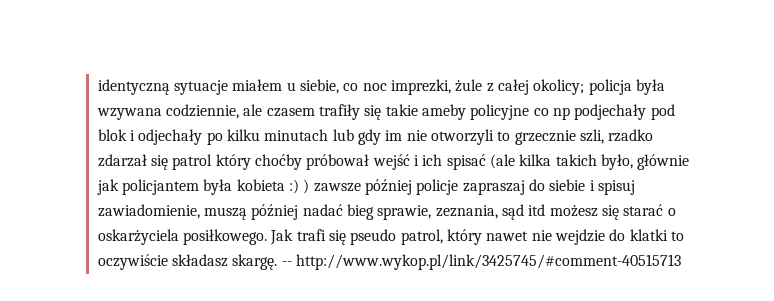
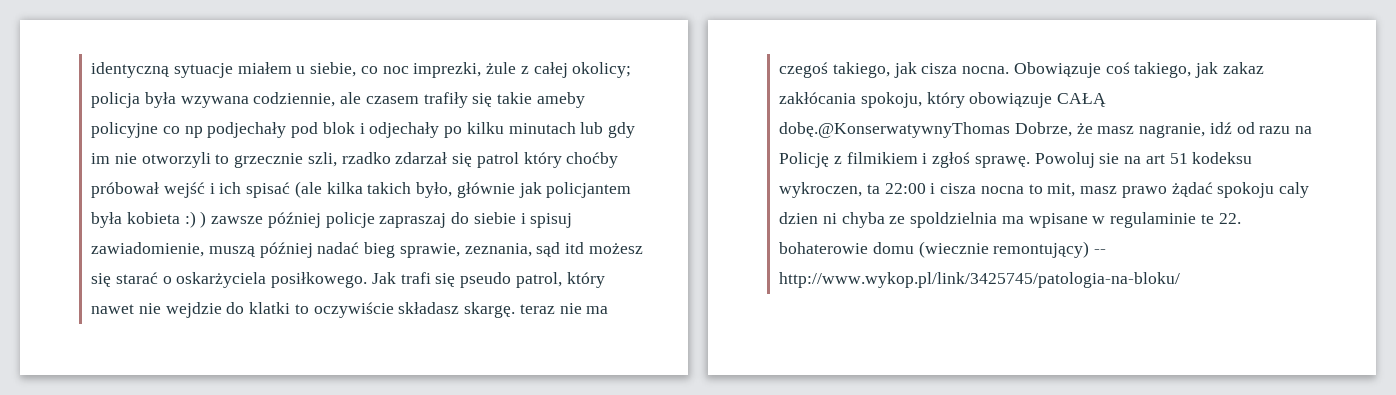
- Jak trafi się pseudo patrol, który nawet nie wejdzie do klatki to oczywiście składasz skargę. -- http://www.wykop.pl/link/3425745/#comment-40515713
+ Jak trafi się pseudo patrol, który nawet nie wejdzie do klatki to oczywiście składasz skargę. teraz nie ma czegoś takiego, jak cisza nocna. Obowiązuje coś takiego, jak zakaz zakłócania spokoju, który obowiązuje CAŁĄ dobę.@KonserwatywnyThomas Dobrze, że masz nagranie, idź od razu na Policję z filmikiem i zgłoś sprawę. Powoluj sie na art 51 kodeksu wykroczen, ta 22:00 i cisza nocna to mit, masz prawo żądać spokoju caly dzien ni chyba ze spoldzielnia ma wpisane w regulaminie te 22. bohaterowie domu (wiecznie remontujący) -- http://www.wykop.pl/link/3425745/patologia-na-bloku/

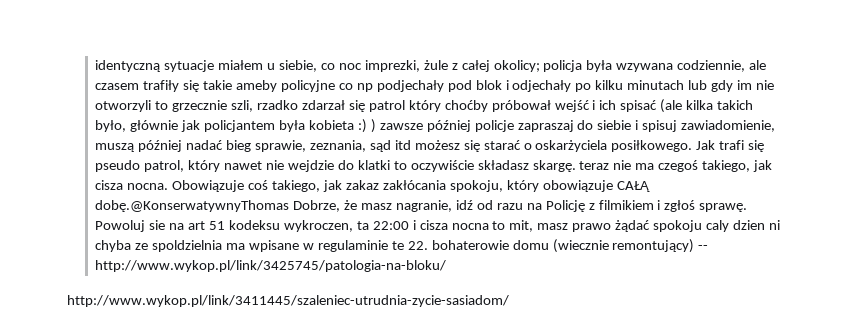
+ http://www.wykop.pl/link/3411445/szaleniec-utrudnia-zycie-sasiadom/

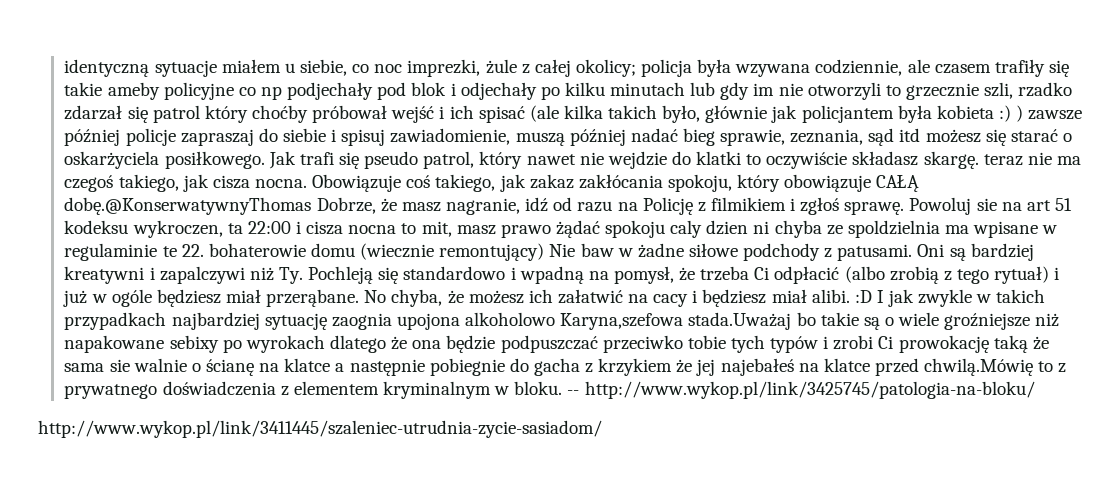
- Powoluj sie na art 51 kodeksu wykroczen, ta 22:00 i cisza nocna to mit, masz prawo żądać spokoju caly dzien ni chyba ze spoldzielnia ma wpisane w regulaminie te 22. bohaterowie domu (wiecznie remontujący) -- http://www.wykop.pl/link/3425745/patologia-na-bloku/
+ Powoluj sie na art 51 kodeksu wykroczen, ta 22:00 i cisza nocna to mit, masz prawo żądać spokoju caly dzien ni chyba ze spoldzielnia ma wpisane w regulaminie te 22. bohaterowie domu (wiecznie remontujący) Nie baw w żadne siłowe podchody z patusami. Oni są bardziej kreatywni i zapalczywi niż Ty. Pochleją się standardowo i wpadną na pomysł, że trzeba Ci odpłacić (albo zrobią z tego rytuał) i już w ogóle będziesz miał przerąbane. No chyba, że możesz ich załatwić na cacy i będziesz miał alibi. :D I jak zwykle w takich przypadkach najbardziej sytuację zaognia upojona alkoholowo Karyna,szefowa stada.Uważaj bo takie są o wiele groźniejsze niż napakowane sebixy po wyrokach dlatego że ona będzie podpuszczać przeciwko tobie tych typów i zrobi Ci prowokację taką że sama sie walnie o ścianę na klatce a następnie pobiegnie do gacha z krzykiem że jej najebałeś na klatce przed chwilą.Mówię to z prywatnego doświadczenia z elementem kryminalnym w bloku. -- http://www.wykop.pl/link/3425745/patologia-na-bloku/

